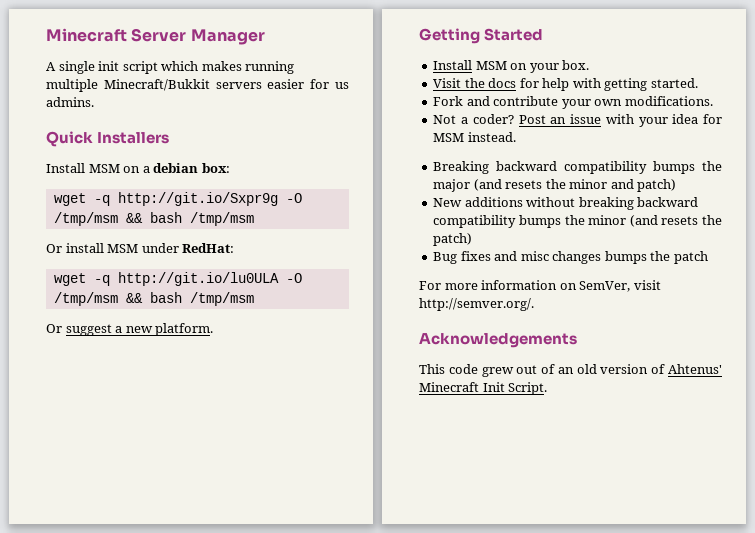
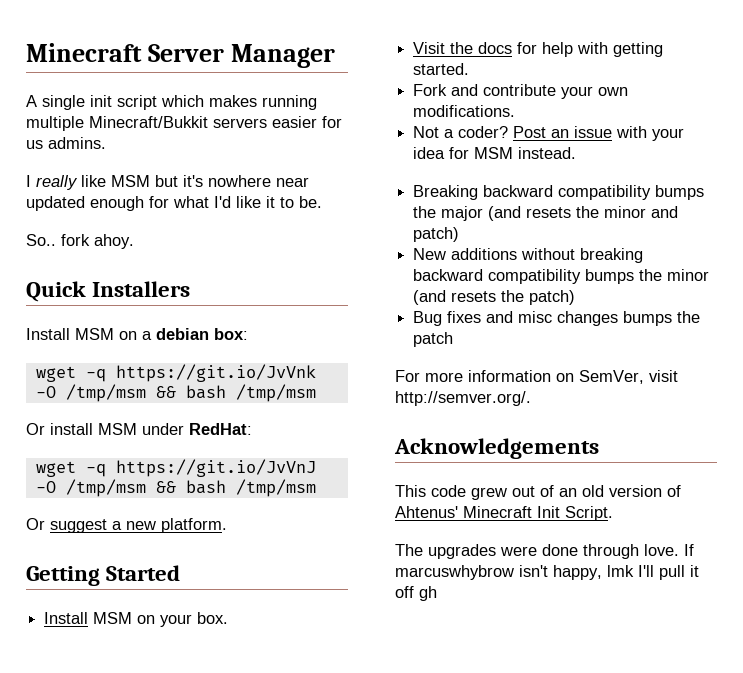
+ I really like MSM but it's nowhere near updated enough for what I'd like it to be.
+ So.. fork ahoy.
- wget -q http://git.io/Sxpr9g -O /tmp/msm && bash /tmp/msm
+ wget -q https://git.io/JvVnk -O /tmp/msm && bash /tmp/msm
- wget -q http://git.io/lu0ULA -O /tmp/msm && bash /tmp/msm
+ wget -q https://git.io/JvVnJ -O /tmp/msm && bash /tmp/msm
+ The upgrades were done through love. If marcuswhybrow isn't happy, lmk I'll pull it off gh

